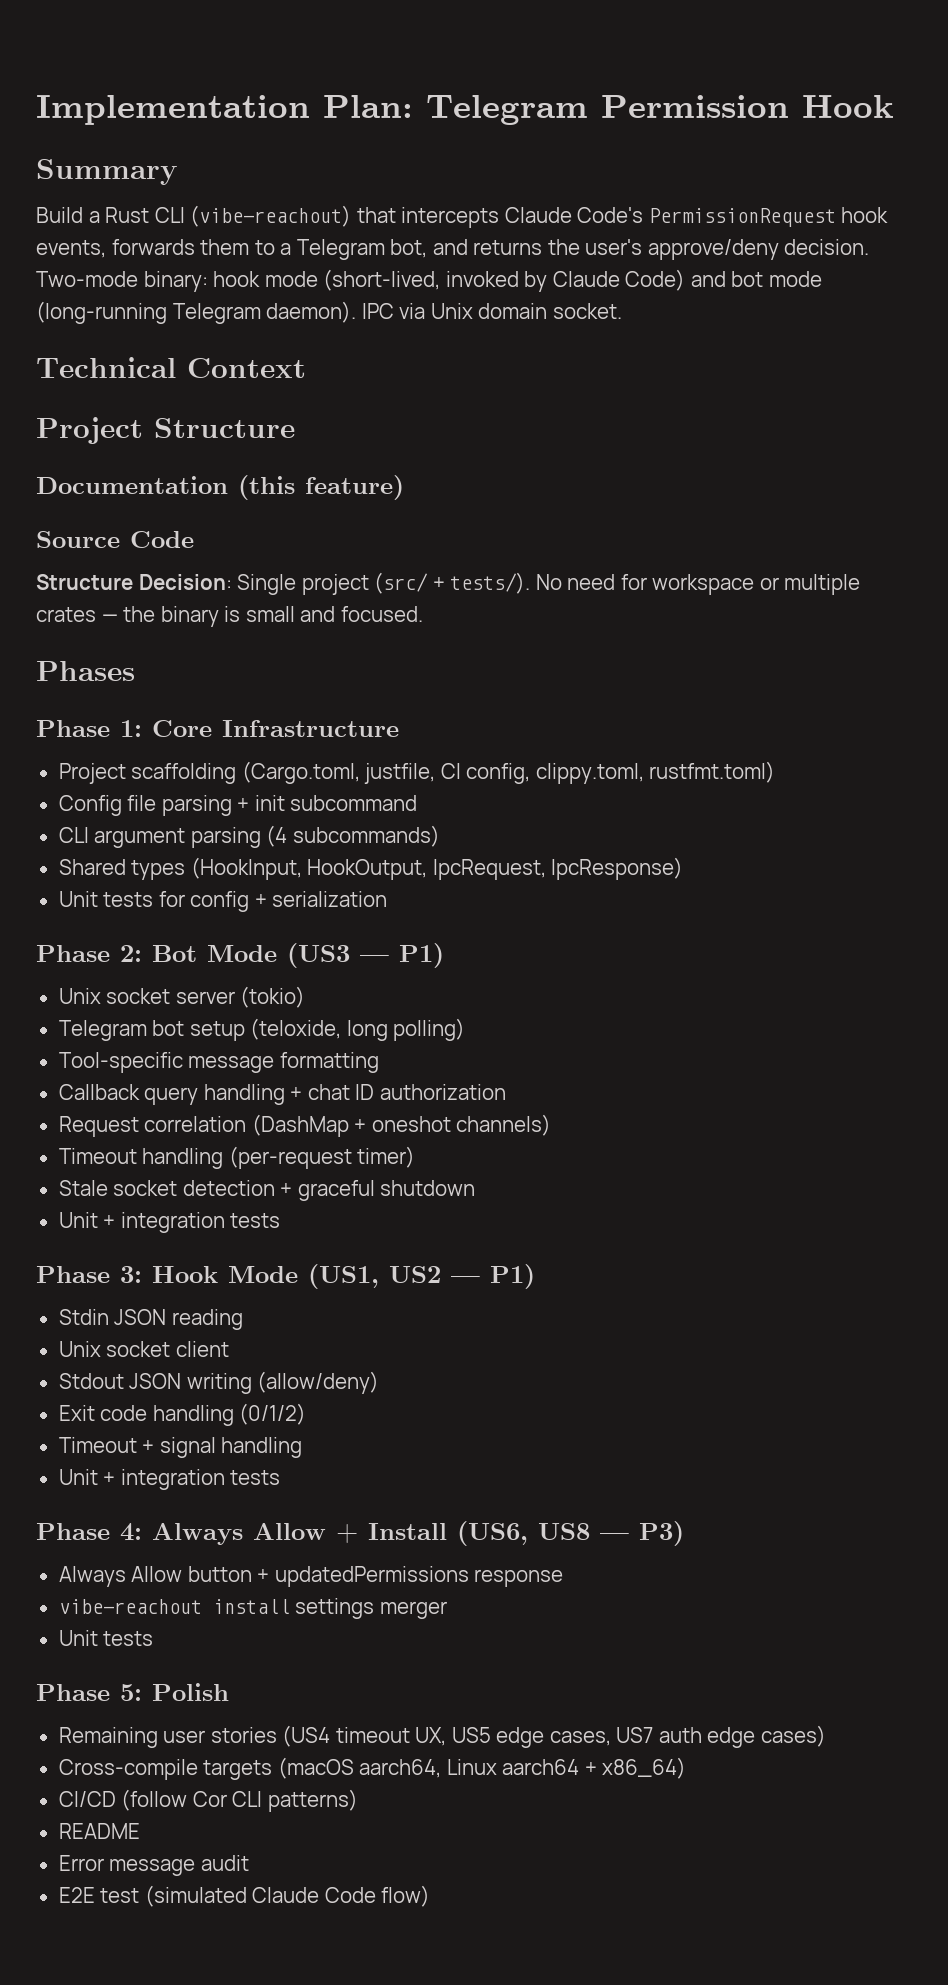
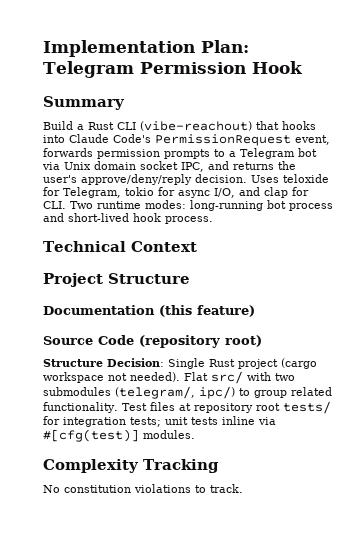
- Build a Rust CLI (vibe-reachout) that intercepts Claude Code's PermissionRequest hook events, forwards them to a Telegram bot, and returns the user's approve/deny decision. Two-mode binary: hook mode (short-lived, invoked by Claude Code) and bot mode (long-running Telegram daemon). IPC via Unix domain socket.
+ Build a Rust CLI (vibe-reachout) that hooks into Claude Code's PermissionRequest event, forwards permission prompts to a Telegram bot via Unix domain socket IPC, and returns the user's approve/deny/reply decision. Uses teloxide for Telegram, tokio for async I/O, and clap for CLI. Two runtime modes: long-running bot process and short-lived hook process.
- Source Code
+ Source Code (repository root)
- Structure Decision: Single project (src/ + tests/). No need for workspace or multiple crates — the binary is small and focused.
- Phases
- Phase 1: Core Infrastructure
- Project scaffolding (Cargo.toml, justfile, CI config, clippy.toml, rustfmt.toml)
- Config file parsing + init subcommand
- CLI argument parsing (4 subcommands)
- Shared types (HookInput, HookOutput, IpcRequest, IpcResponse)
- Unit tests for config + serialization
- Phase 2: Bot Mode (US3 — P1)
- Unix socket server (tokio)
- Telegram bot setup (teloxide, long polling)
- Tool-specific message formatting
- Callback query handling + chat ID authorization
- Request correlation (DashMap + oneshot channels)
- Timeout handling (per-request timer)
- Stale socket detection + graceful shutdown
- Unit + integration tests
- Phase 3: Hook Mode (US1, US2 — P1)
- Stdin JSON reading
- Unix socket client
- Stdout JSON writing (allow/deny)
- Exit code handling (0/1/2)
- Timeout + signal handling
- Unit + integration tests
- Phase 4: Always Allow + Install (US6, US8 — P3)
- Always Allow button + updatedPermissions response
- vibe-reachout install settings merger
- Unit tests
- Phase 5: Polish
- Remaining user stories (US4 timeout UX, US5 edge cases, US7 auth edge cases)
- Cross-compile targets (macOS aarch64, Linux aarch64 + x86_64)
- CI/CD (follow Cor CLI patterns)
- README
- Error message audit
- E2E test (simulated Claude Code flow)
+ Structure Decision: Single Rust project (cargo workspace not needed). Flat src/ with two submodules (telegram/, ipc/) to group related functionality. Test files at repository root tests/ for integration tests; unit tests inline via #[cfg(test)] modules.
+ Complexity Tracking
+ No constitution violations to track.

